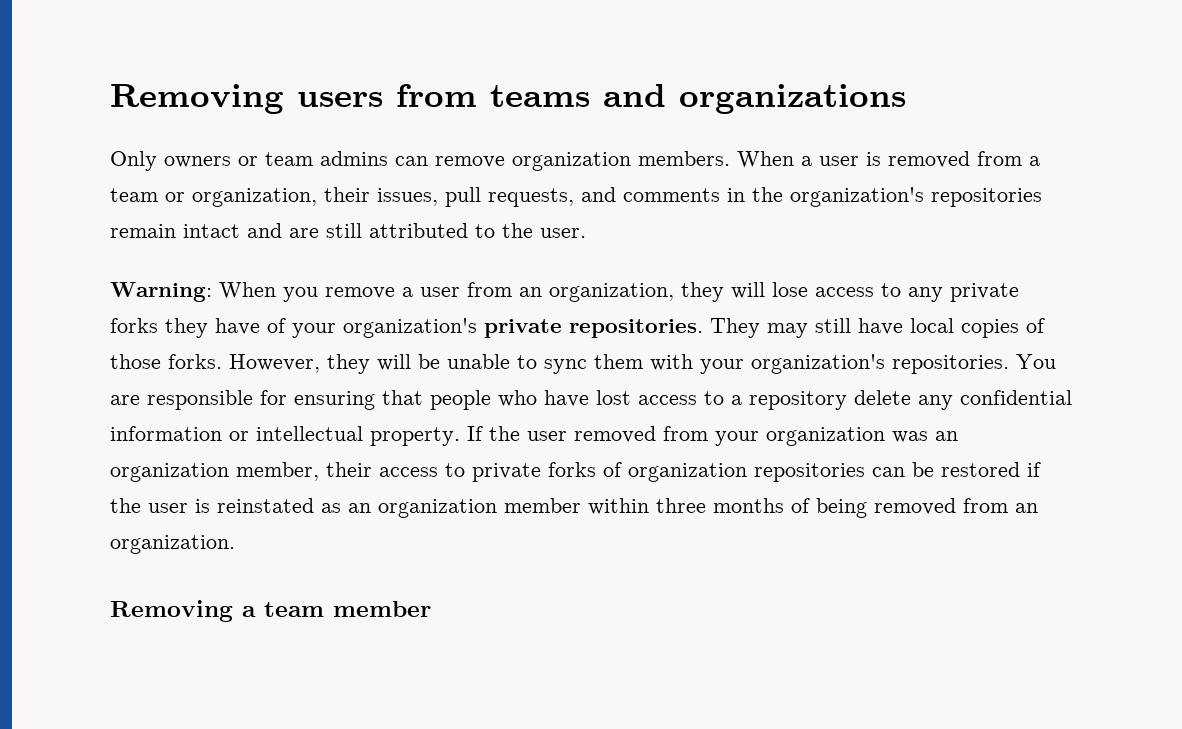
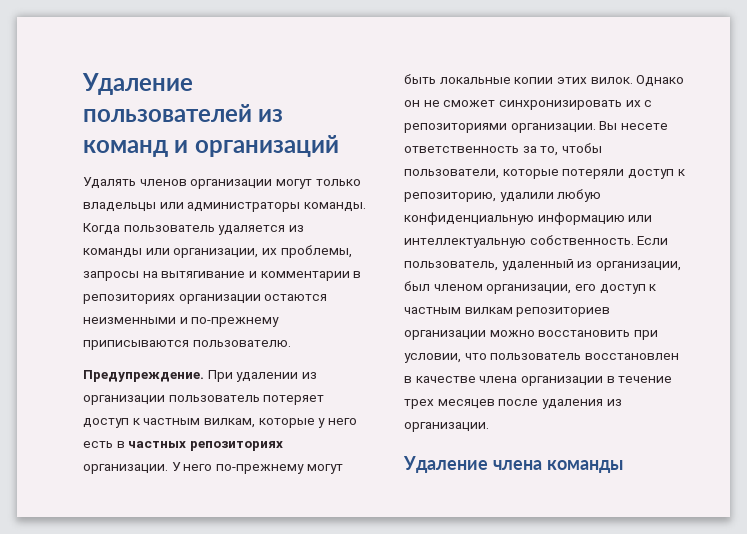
- Removing users from teams and organizations
- Only owners or team admins can remove organization members. When a user is removed from a team or organization, their issues, pull requests, and comments in the organization's repositories remain intact and are still attributed to the user.
- Warning: When you remove a user from an organization, they will lose access to any private forks they have of your organization's private repositories. They may still have local copies of those forks. However, they will be unable to sync them with your organization's repositories. You are responsible for ensuring that people who have lost access to a repository delete any confidential information or intellectual property. If the user removed from your organization was an organization member, their access to private forks of organization repositories can be restored if the user is reinstated as an organization member within three months of being removed from an organization.
- Removing a team member
+ Удаление пользователей из команд и организаций
+ Удалять членов организации могут только владельцы или администраторы команды. Когда пользователь удаляется из команды или организации, их проблемы, запросы на вытягивание и комментарии в репозиториях организации остаются неизменными и по-прежнему приписываются пользователю.
+ Предупреждение. При удалении из организации пользователь потеряет доступ к частным вилкам, которые у него есть в частных репозиториях организации. У него по-прежнему могут быть локальные копии этих вилок. Однако он не сможет синхронизировать их с репозиториями организации. Вы несете ответственность за то, чтобы пользователи, которые потеряли доступ к репозиторию, удалили любую конфиденциальную информацию или интеллектуальную собственность. Если пользователь, удаленный из организации, был членом организации, его доступ к частным вилкам репозиториев организации можно восстановить при условии, что пользователь восстановлен в качестве члена организации в течение трех месяцев после удаления из организации.
+ Удаление члена команды

